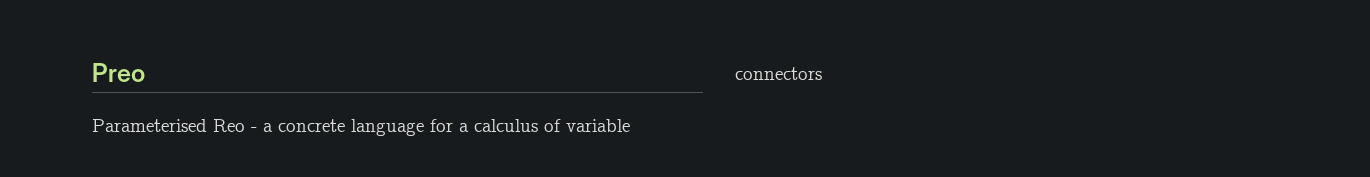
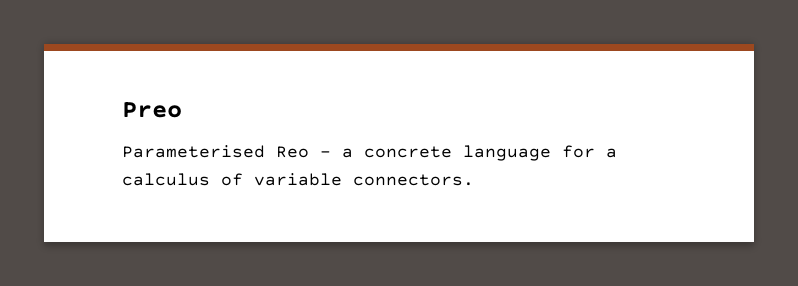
- Parameterised Reo - a concrete language for a calculus of variable connectors
+ Parameterised Reo - a concrete language for a calculus of variable connectors.

